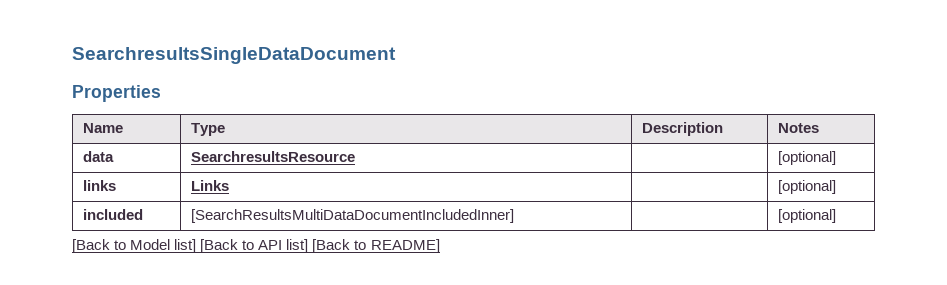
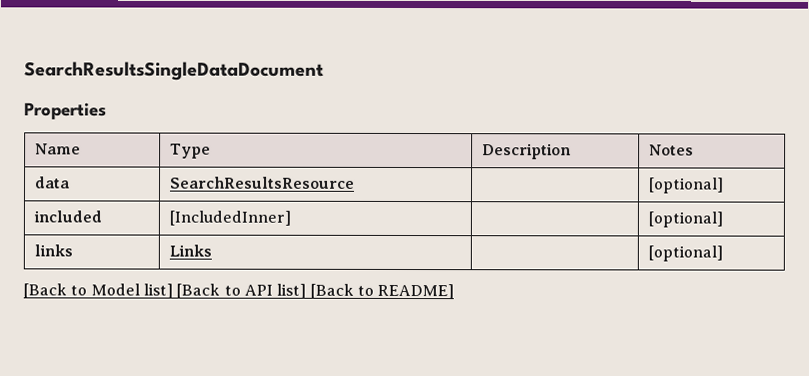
- SearchresultsSingleDataDocument
+ SearchResultsSingleDataDocument
- data | SearchresultsResource | | [optional]
+ data | SearchResultsResource | | [optional]
+ included | [IncludedInner] | | [optional]
- included | [SearchResultsMultiDataDocumentIncludedInner] | | [optional]

